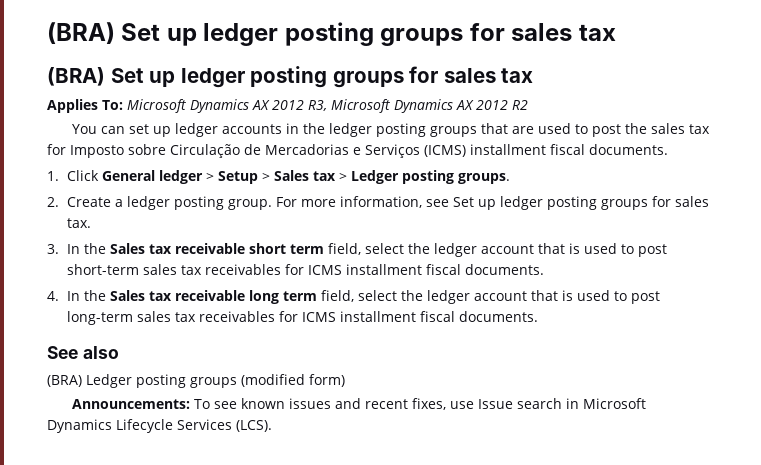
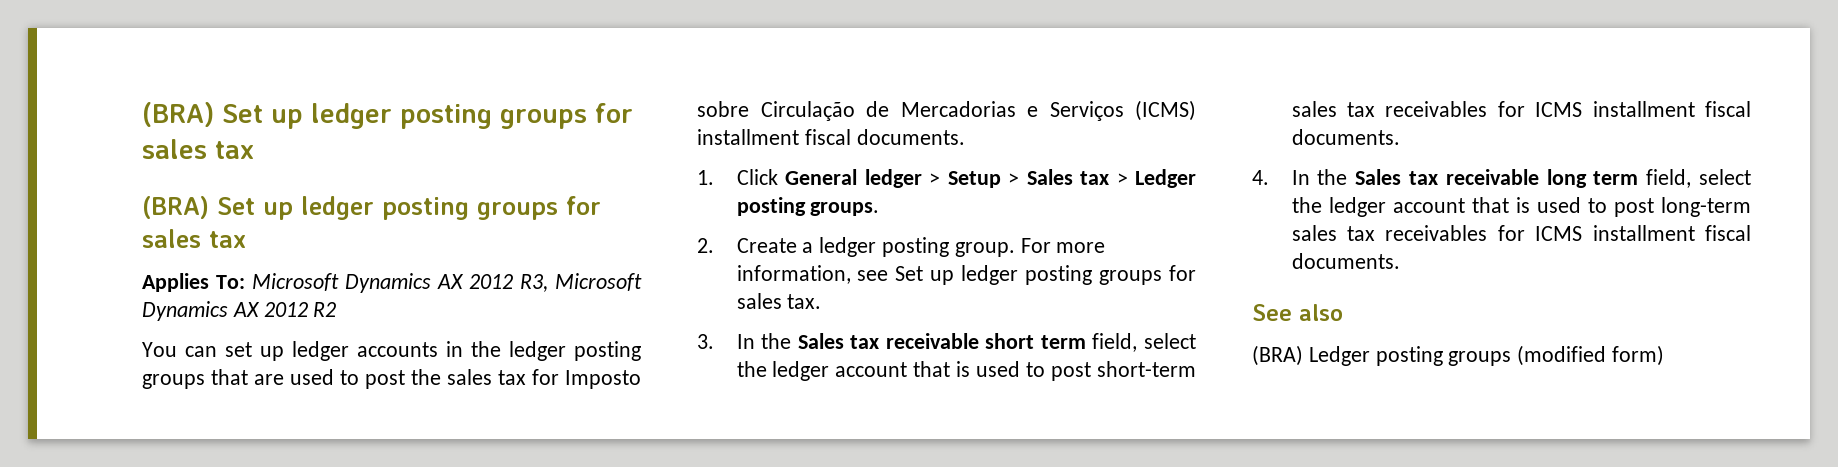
- Announcements: To see known issues and recent fixes, use Issue search in Microsoft Dynamics Lifecycle Services (LCS).

